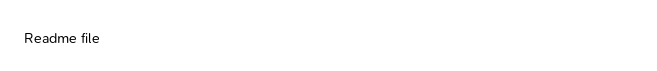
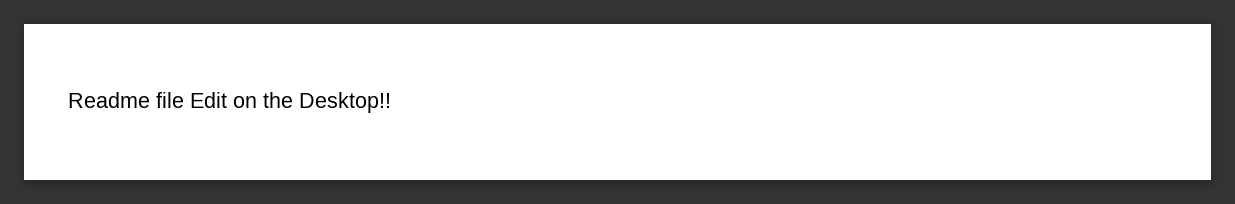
- Readme file
+ Readme file Edit on the Desktop!!

